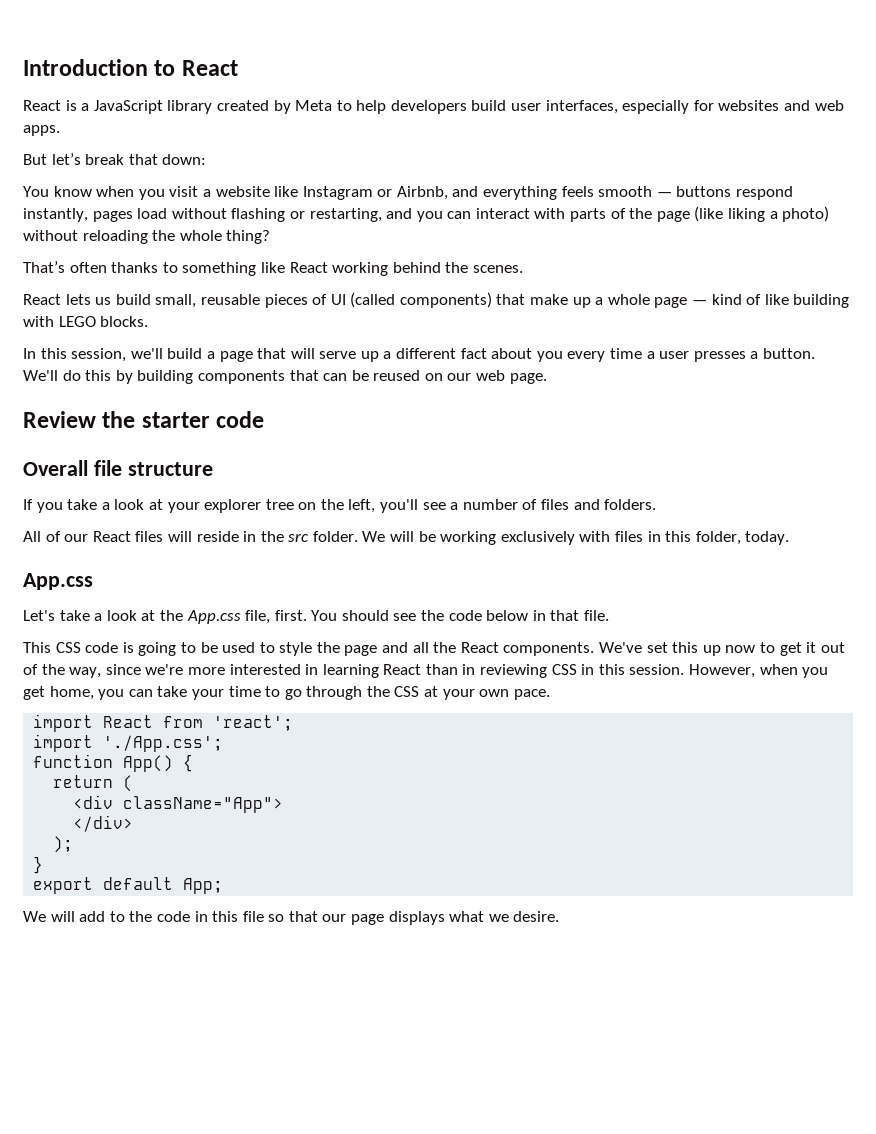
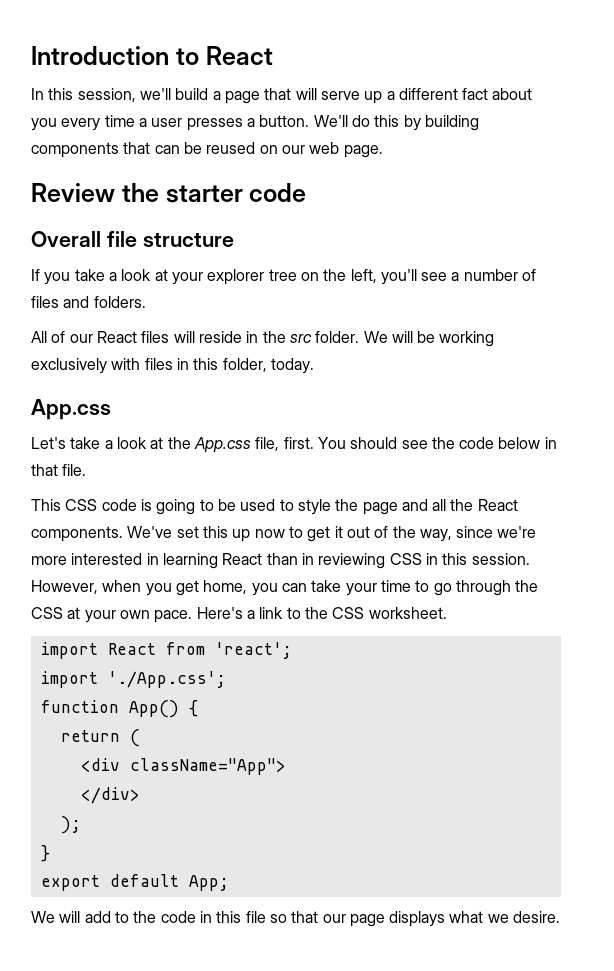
- React is a JavaScript library created by Meta to help developers build user interfaces, especially for websites and web apps.
- But let’s break that down:
- You know when you visit a website like Instagram or Airbnb, and everything feels smooth — buttons respond instantly, pages load without flashing or restarting, and you can interact with parts of the page (like liking a photo) without reloading the whole thing?
- That’s often thanks to something like React working behind the scenes.
- React lets us build small, reusable pieces of UI (called components) that make up a whole page — kind of like building with LEGO blocks.
+ Here's a link to the CSS worksheet.

